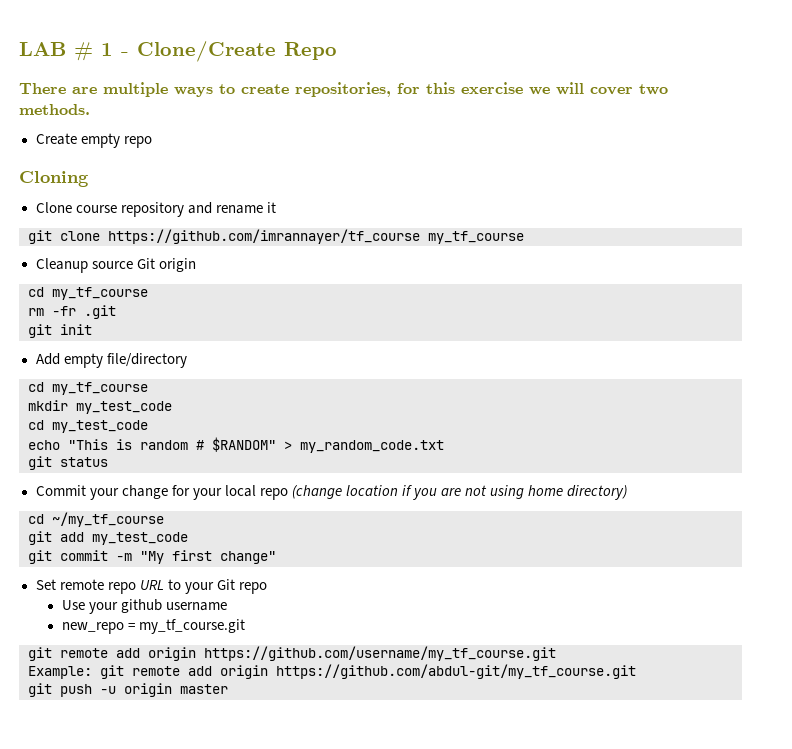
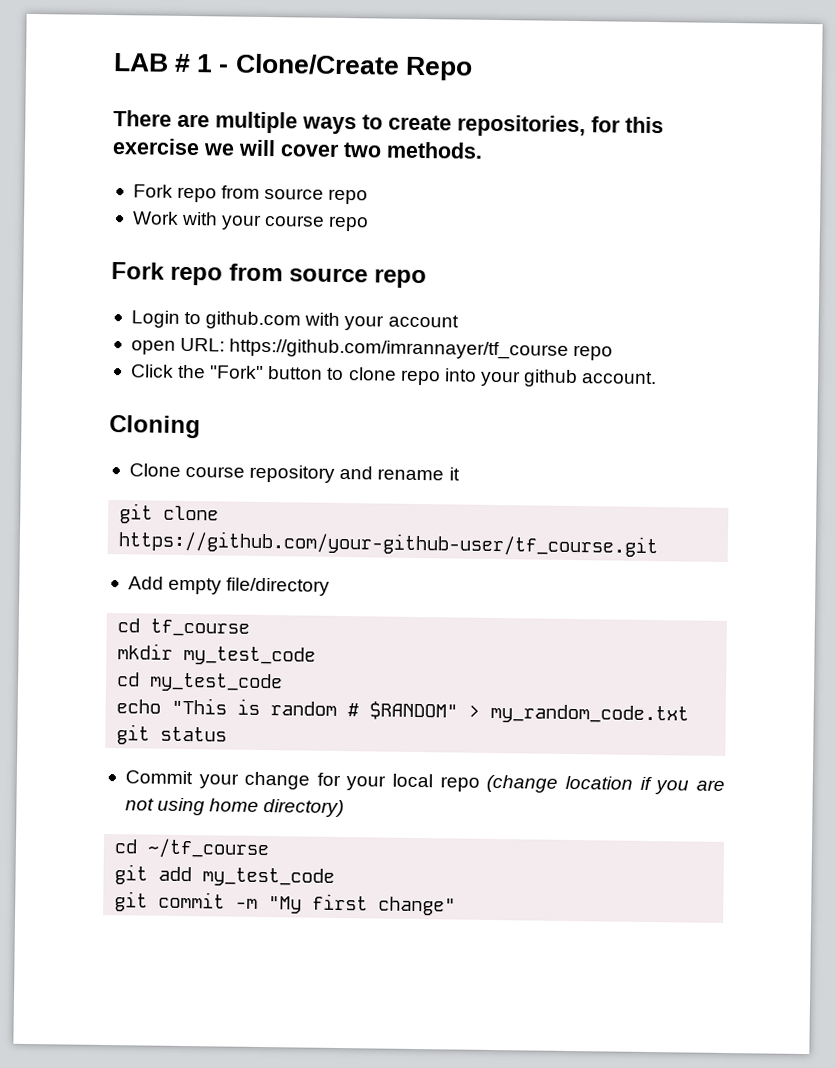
  There are multiple ways to create repositories, for this exercise we will cover two methods.
- Create empty repo
+ Fork repo from source repo
+ Work with your course repo
+ Fork repo from source repo
+ Login to github.com with your account
+ open URL: https://github.com/imrannayer/tf_course repo
+ Click the "Fork" button to clone repo into your github account.
- git clone https://github.com/imrannayer/tf_course my_tf_course
- Cleanup source Git origin
- cd my_tf_course
- rm -fr .git
- git init
+ git clone https://github.com/your-github-user/tf_course.git
  Add empty file/directory
- cd my_tf_course
+ cd tf_course
- cd ~/my_tf_course
+ cd ~/tf_course
- Set remote repo URL to your Git repo
- Use your github username
- new_repo = my_tf_course.git
- git remote add origin https://github.com/username/my_tf_course.git
- Example: git remote add origin https://github.com/abdul-git/my_tf_course.git
- git push -u origin master

